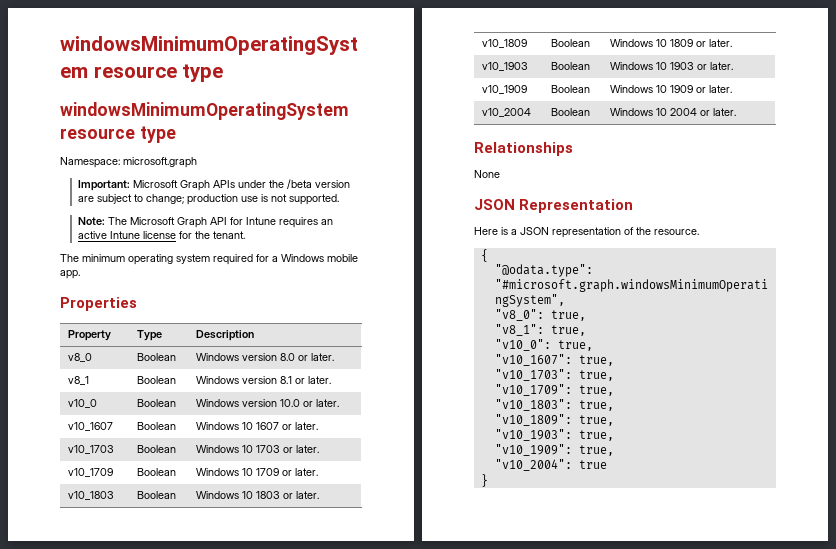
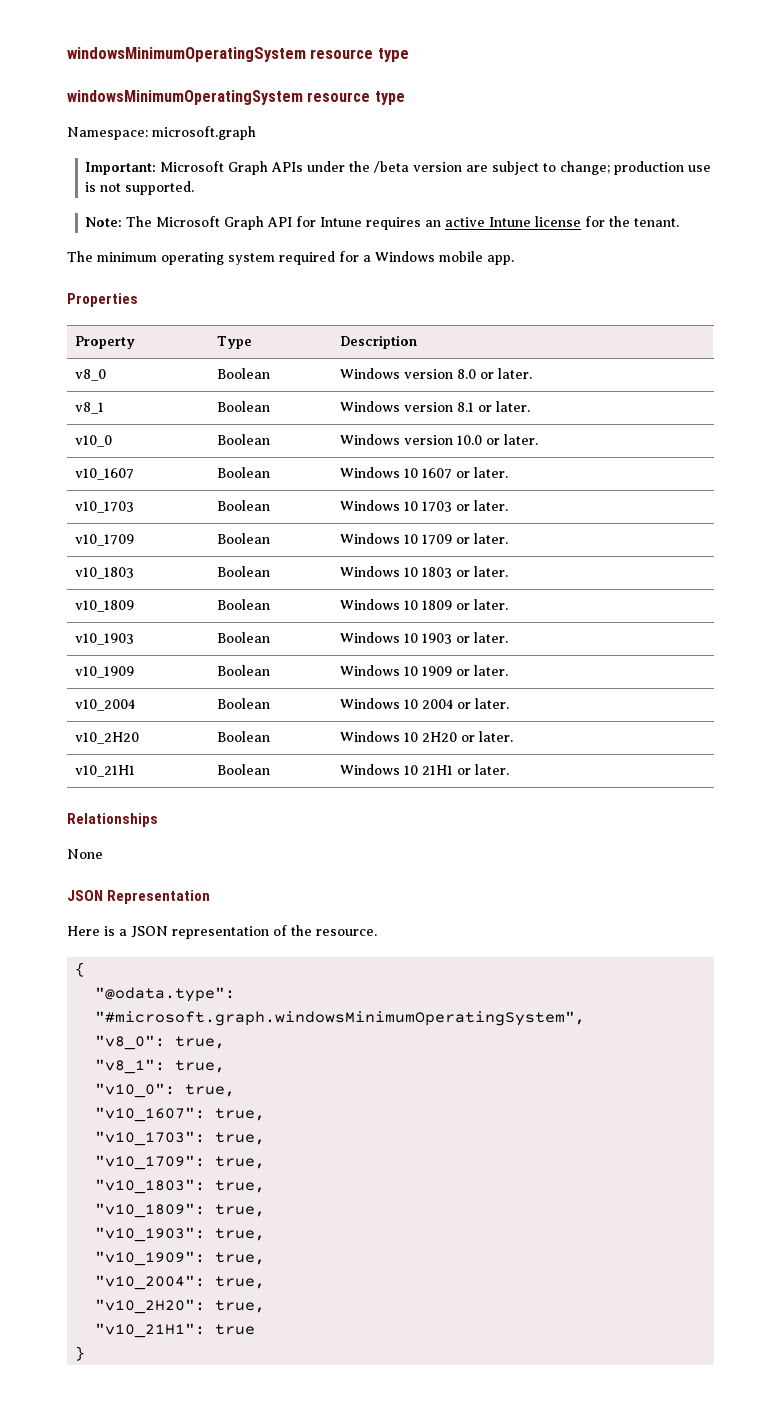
+ v10_2H20 | Boolean | Windows 10 2H20 or later.
+ v10_21H1 | Boolean | Windows 10 21H1 or later.
- "v10_2004": true
+ "v10_2004": true,
+ "v10_2H20": true,
+ "v10_21H1": true

